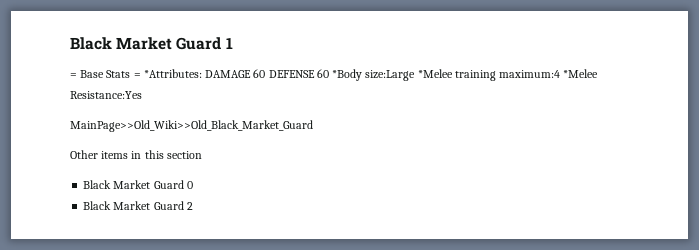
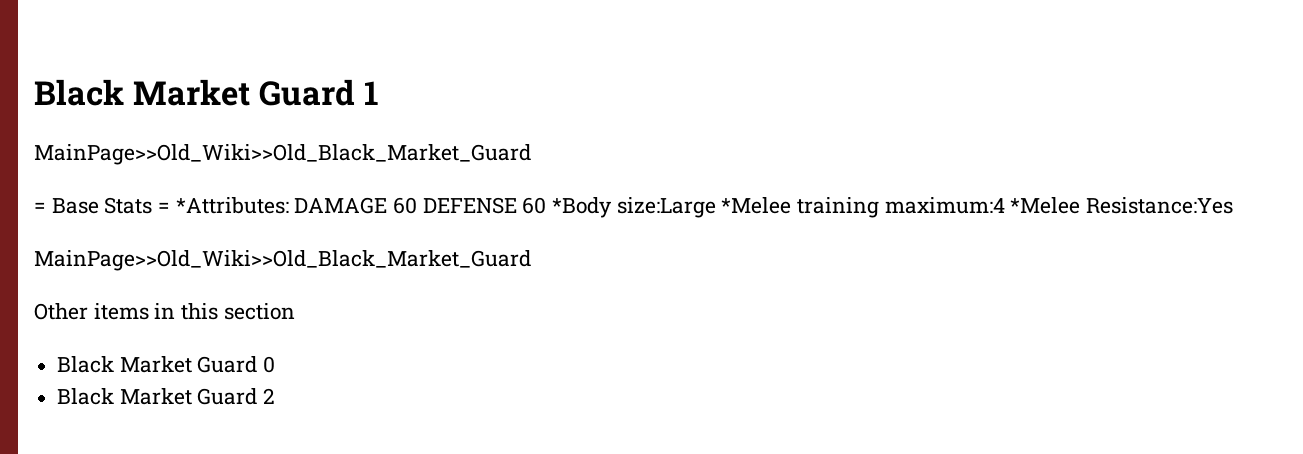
  Black Market Guard 1
+ MainPage>>Old_Wiki>>Old_Black_Market_Guard

